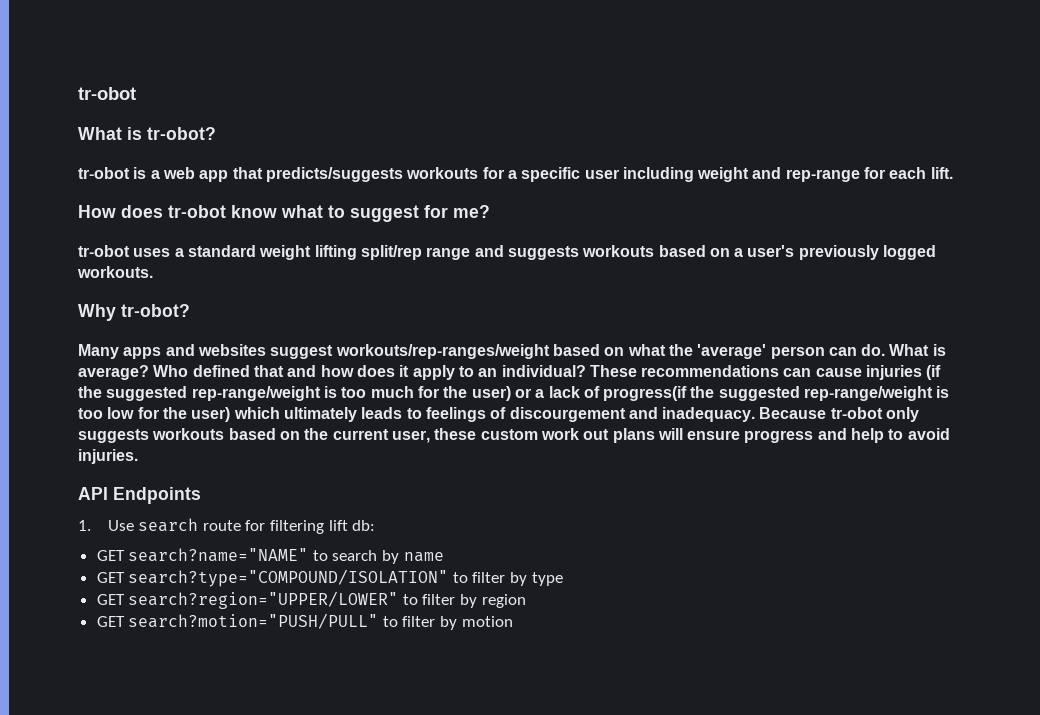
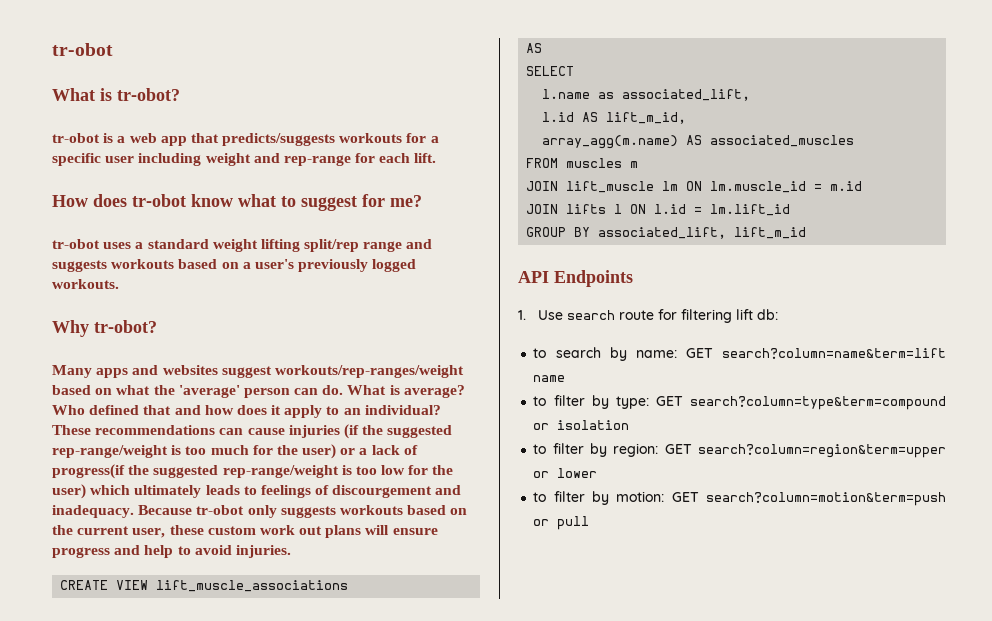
+ CREATE VIEW lift_muscle_associations
+ AS
+ SELECT
+ l.name as associated_lift,
+ l.id AS lift_m_id,
+ array_agg(m.name) AS associated_muscles
+ FROM muscles m
+ JOIN lift_muscle lm ON lm.muscle_id = m.id
+ JOIN lifts l ON l.id = lm.lift_id
+ GROUP BY associated_lift, lift_m_id
- GET search?name="NAME" to search by name
+ to search by name: GET search?column=name&term=lift name
- GET search?type="COMPOUND/ISOLATION" to filter by type
- GET search?region="UPPER/LOWER" to filter by region
- GET search?motion="PUSH/PULL" to filter by motion
+ to filter by type: GET search?column=type&term=compound or isolation
+ to filter by region: GET search?column=region&term=upper or lower
+ to filter by motion: GET search?column=motion&term=push or pull

